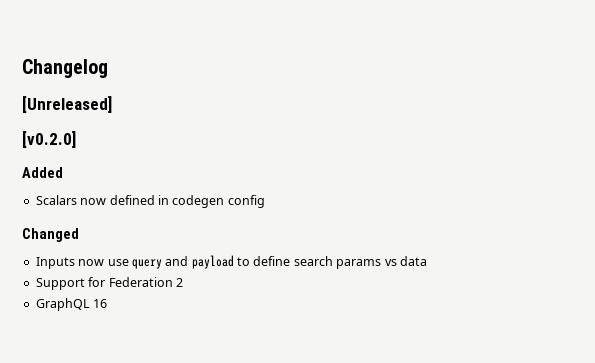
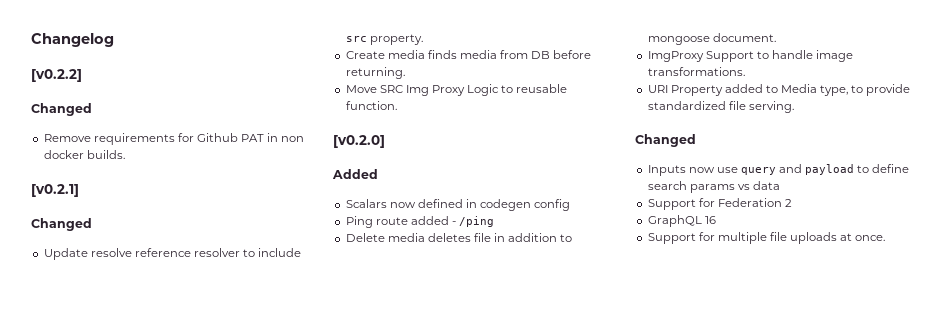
- [Unreleased]
+ [v0.2.2]
+ Changed
+ Remove requirements for Github PAT in non docker builds.
+ [v0.2.1]
+ Changed
+ Update resolve reference resolver to include src property.
+ Create media finds media from DB before returning.
+ Move SRC Img Proxy Logic to reusable function.
+ Ping route added - /ping
+ Delete media deletes file in addition to mongoose document.
+ ImgProxy Support to handle image transformations.
+ URI Property added to Media type, to provide standardized file serving.
+ Support for multiple file uploads at once.

